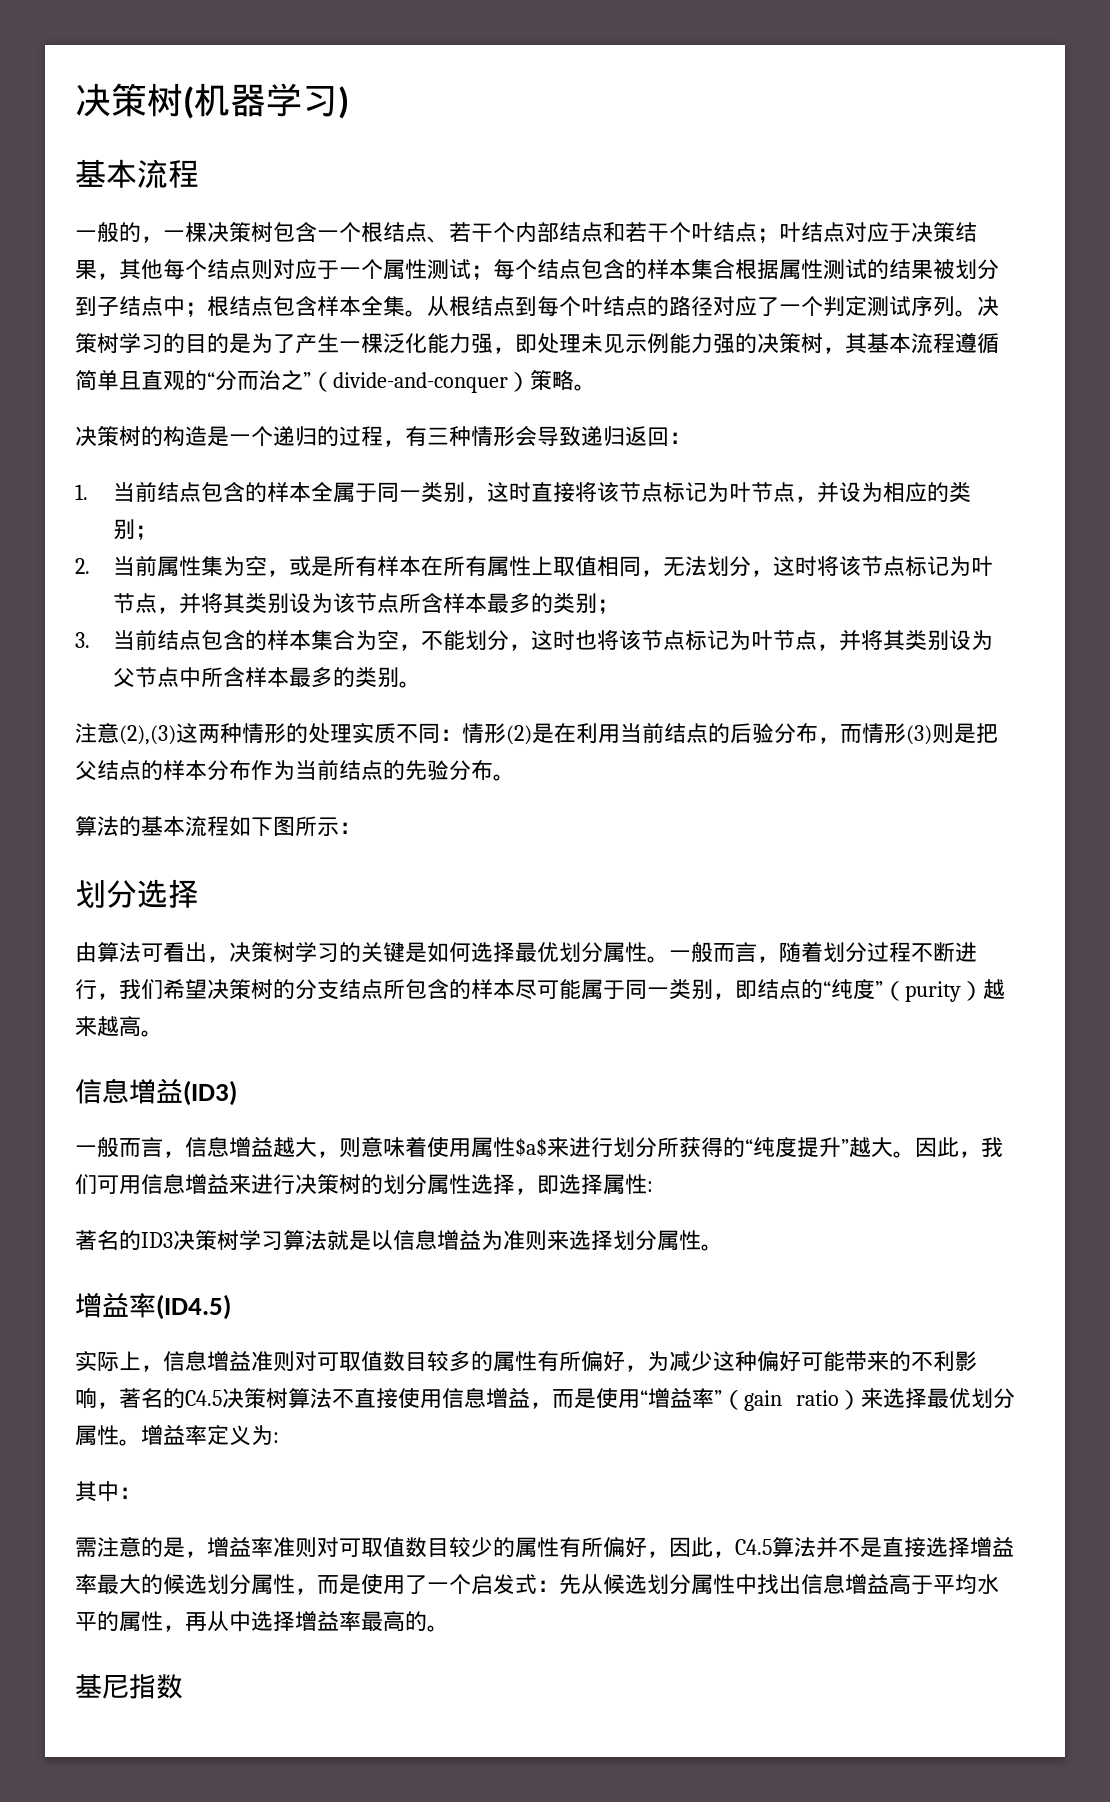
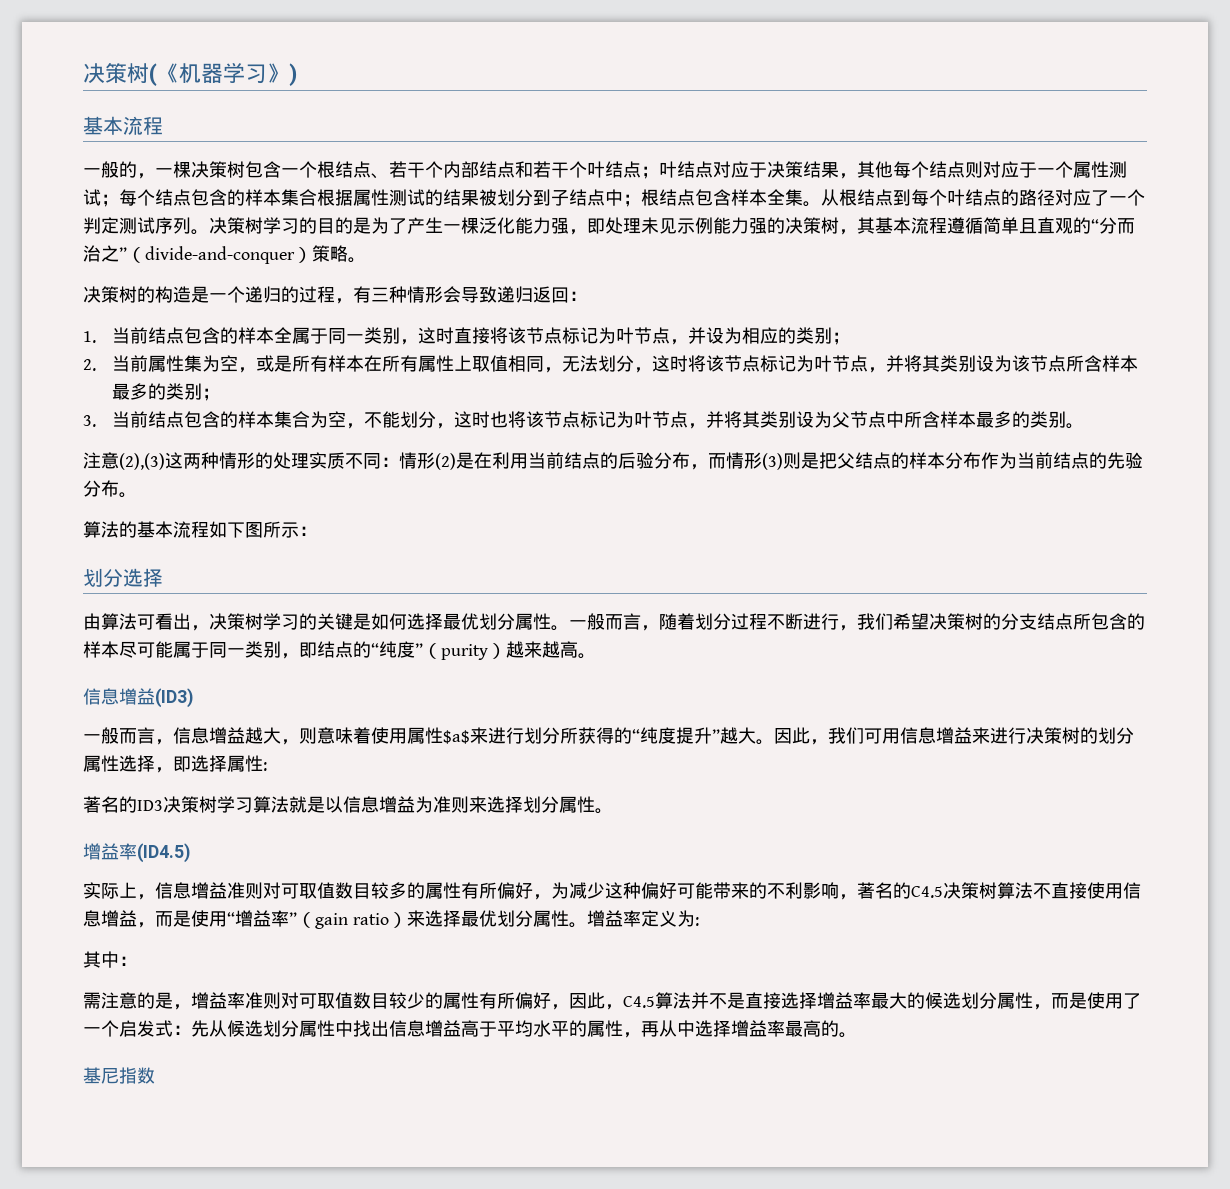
- 决策树(机器学习)
+ 决策树(《机器学习》)

